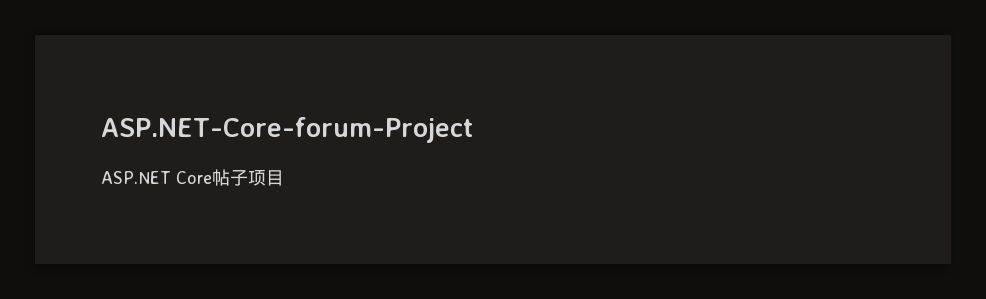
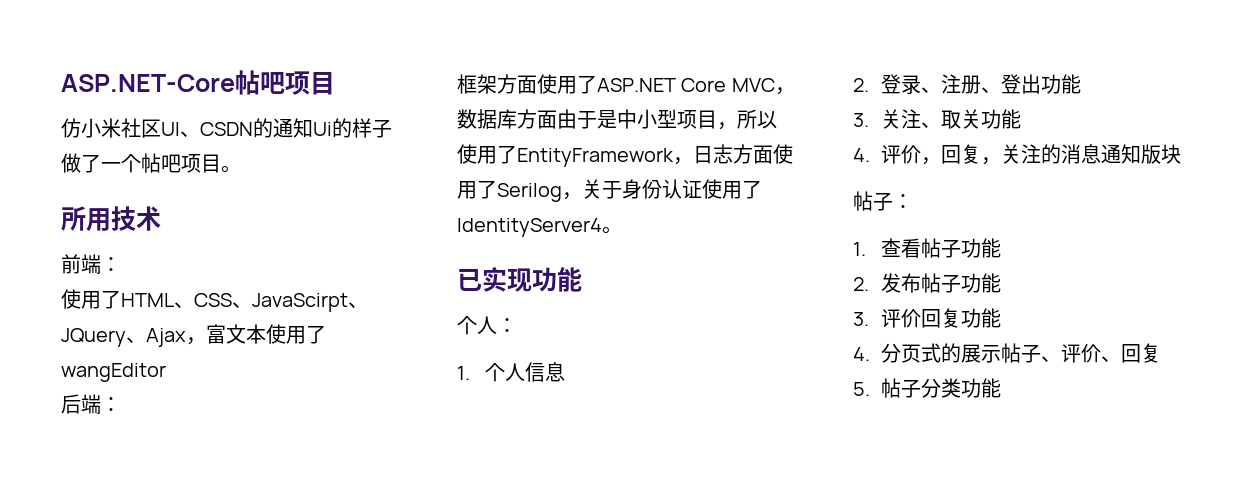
- ASP.NET-Core-forum-Project
- ASP.NET Core帖子项目
+ ASP.NET-Core帖吧项目
+ 仿小米社区UI、CSDN的通知Ui的样子做了一个帖吧项目。
+ 所用技术
+ 前端：
+ 使用了HTML、CSS、JavaScirpt、JQuery、Ajax，富文本使用了wangEditor
+ 后端：
+ 框架方面使用了ASP.NET Core MVC，数据库方面由于是中小型项目，所以使用了EntityFramework，日志方面使用了Serilog，关于身份认证使用了IdentityServer4。
+ 已实现功能
+ 个人：
+ 1.个人信息
+ 2.登录、注册、登出功能
+ 3.关注、取关功能
+ 4.评价，回复，关注的消息通知版块
+ 帖子：
+ 1.查看帖子功能
+ 2.发布帖子功能
+ 3.评价回复功能
+ 4.分页式的展示帖子、评价、回复
+ 5.帖子分类功能

